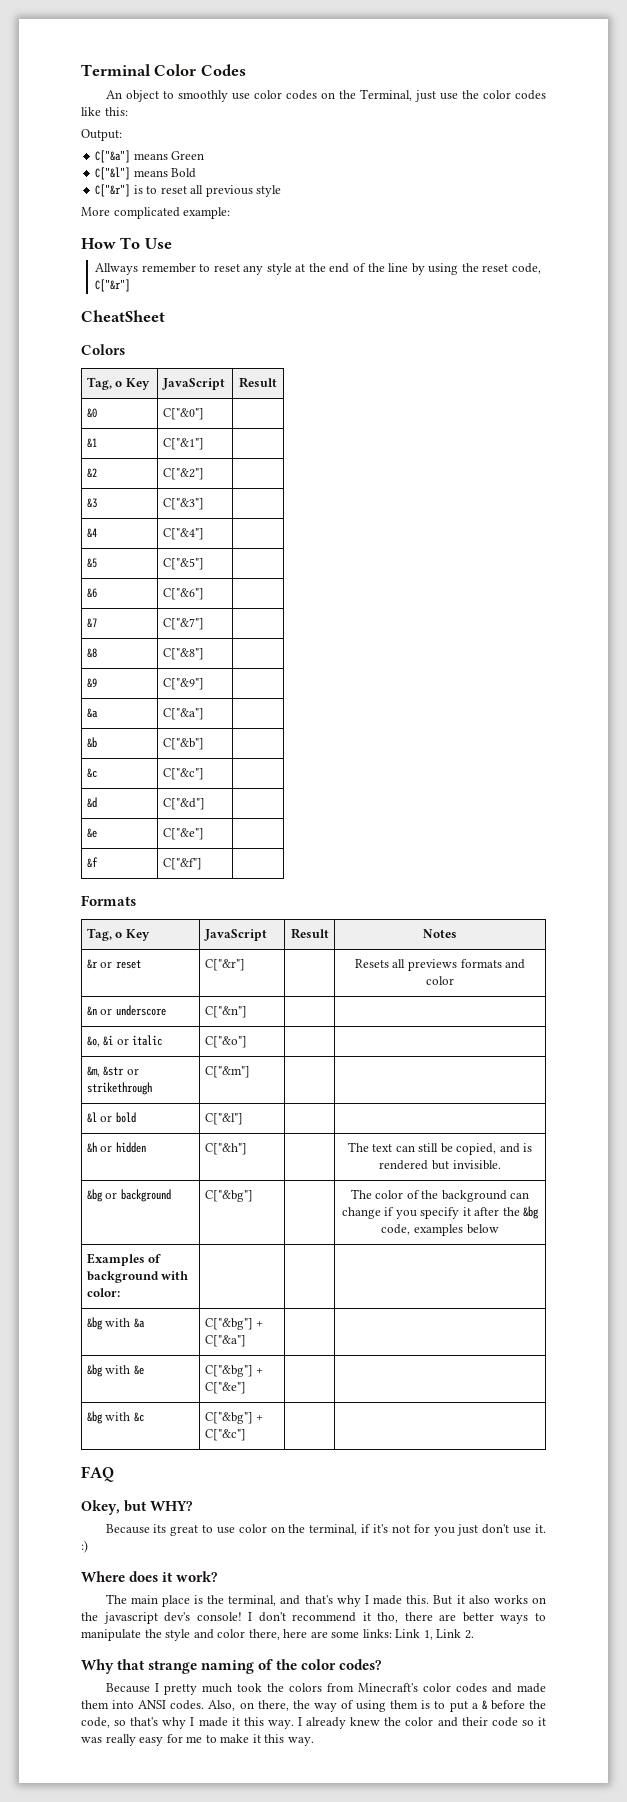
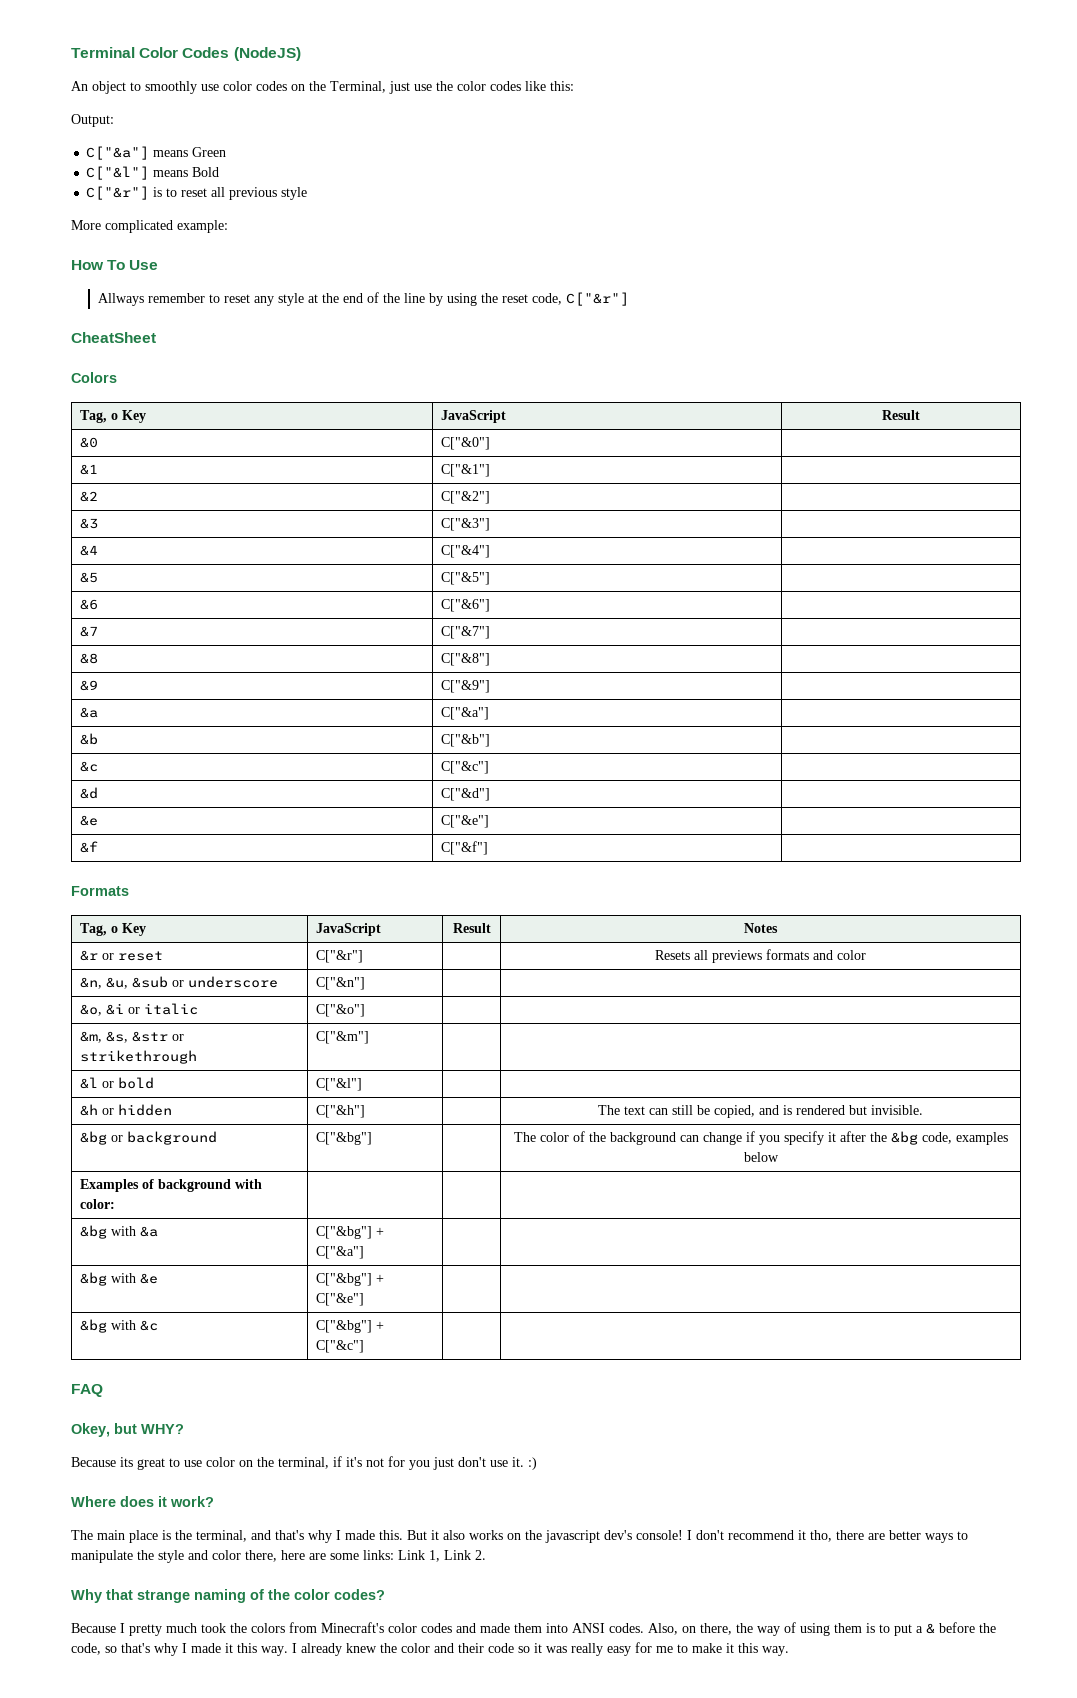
- Terminal Color Codes
+ Terminal Color Codes (NodeJS)
- &n or underscore | C["&n"] | |
+ &n, &u, &sub or underscore | C["&n"] | |
- &m, &str or strikethrough | C["&m"] | |
+ &m, &s, &str or strikethrough | C["&m"] | |

